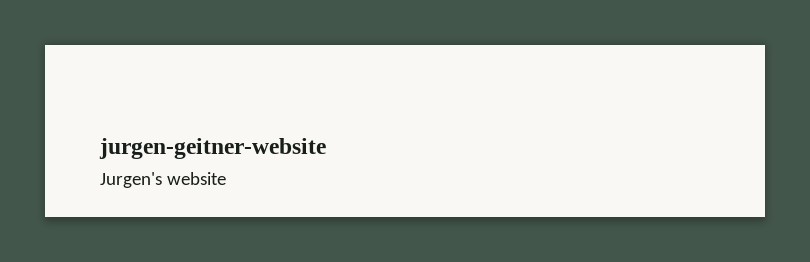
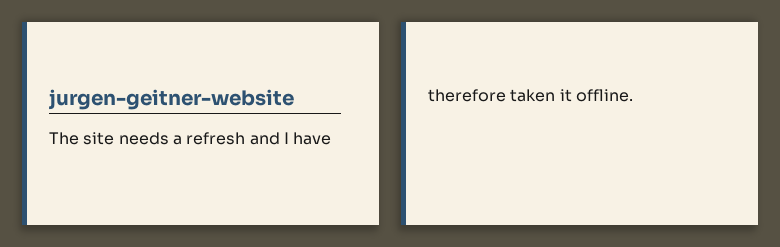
- Jurgen's website
+ The site needs a refresh and I have therefore taken it offline.

